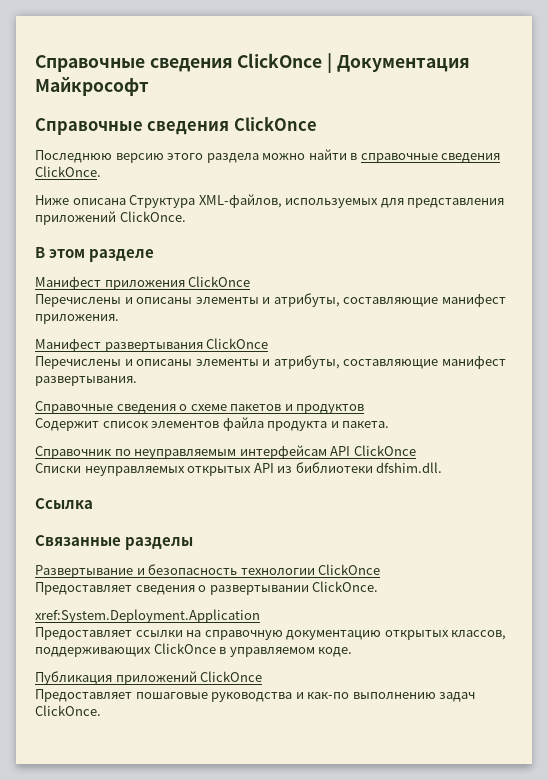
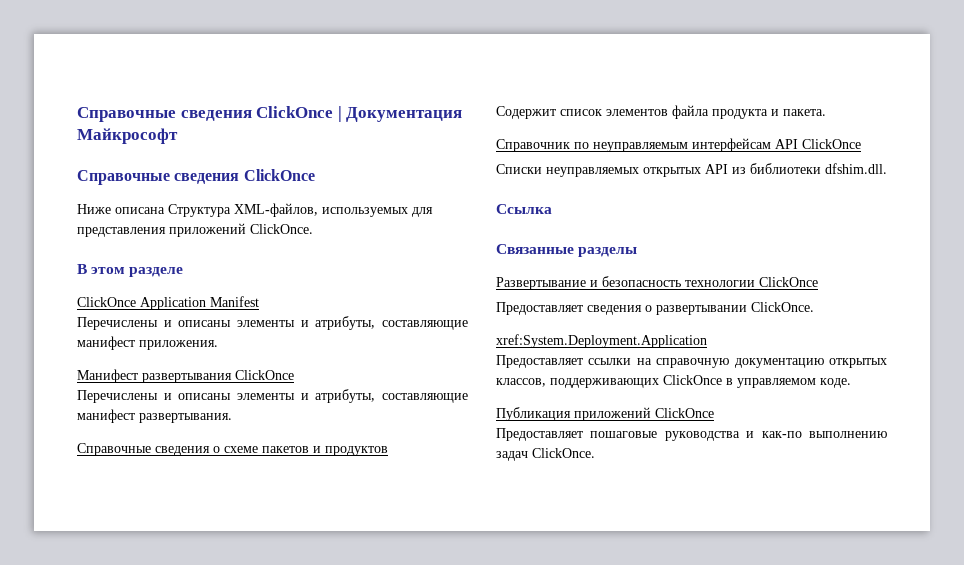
- Последнюю версию этого раздела можно найти в справочные сведения ClickOnce.
- Манифест приложения ClickOnce
+ ClickOnce Application Manifest

